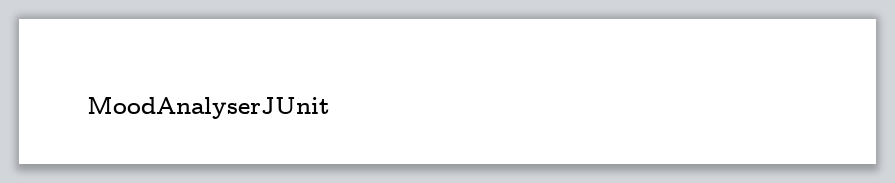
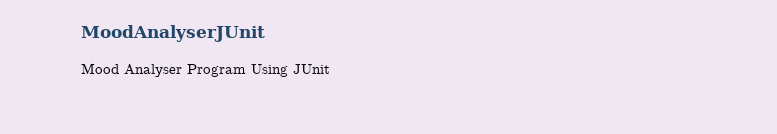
+ Mood Analyser Program Using JUnit

